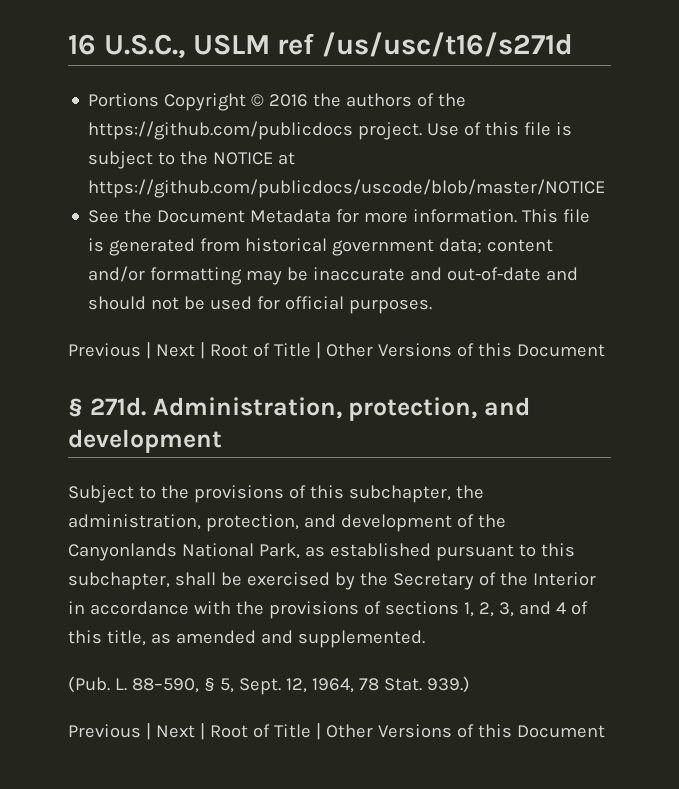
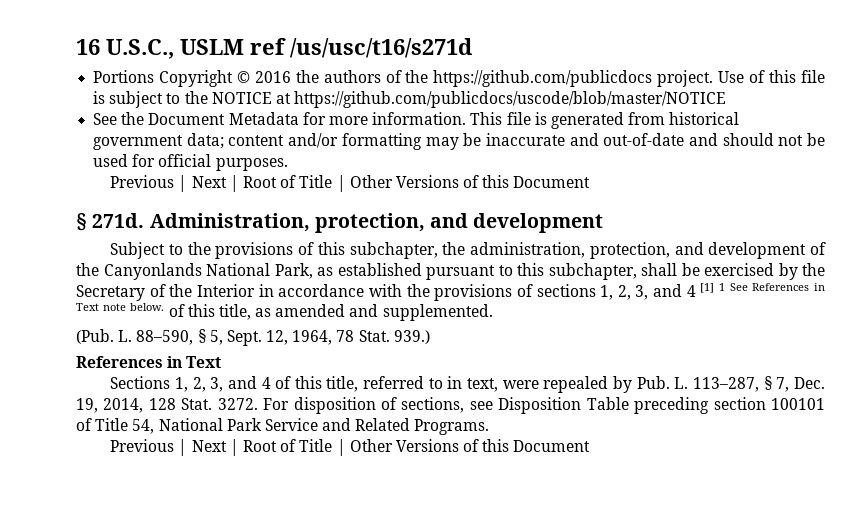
- Subject to the provisions of this subchapter, the administration, protection, and development of the Canyonlands National Park, as established pursuant to this subchapter, shall be exercised by the Secretary of the Interior in accordance with the provisions of sections 1, 2, 3, and 4 of this title, as amended and supplemented.
+ Subject to the provisions of this subchapter, the administration, protection, and development of the Canyonlands National Park, as established pursuant to this subchapter, shall be exercised by the Secretary of the Interior in accordance with the provisions of sections 1, 2, 3, and 4 [1] 1 See References in Text note below. of this title, as amended and supplemented.
  939.)
+ References in Text
+ Sections 1, 2, 3, and 4 of this title, referred to in text, were repealed by Pub. L. 113–287, § 7, Dec. 19, 2014, 128 Stat. 3272. For disposition of sections, see Disposition Table preceding section 100101 of Title 54, National Park Service and Related Programs.

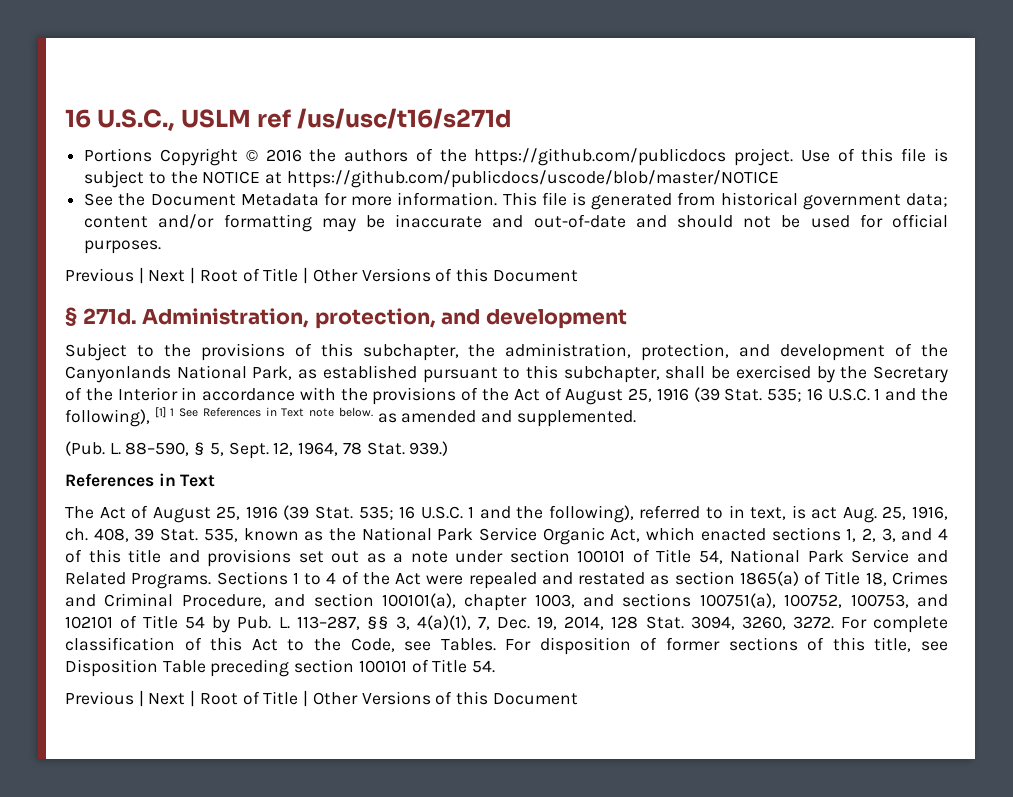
- Subject to the provisions of this subchapter, the administration, protection, and development of the Canyonlands National Park, as established pursuant to this subchapter, shall be exercised by the Secretary of the Interior in accordance with the provisions of sections 1, 2, 3, and 4 [1] 1 See References in Text note below. of this title, as amended and supplemented.
+ Subject to the provisions of this subchapter, the administration, protection, and development of the Canyonlands National Park, as established pursuant to this subchapter, shall be exercised by the Secretary of the Interior in accordance with the provisions of the Act of August 25, 1916 (39 Stat. 535; 16 U.S.C. 1 and the following), [1] 1 See References in Text note below. as amended and supplemented.
- Sections 1, 2, 3, and 4 of this title, referred to in text, were repealed by Pub. L. 113–287, § 7, Dec. 19, 2014, 128 Stat. 3272. For disposition of sections, see Disposition Table preceding section 100101 of Title 54, National Park Service and Related Programs.
+ The Act of August 25, 1916 (39 Stat. 535; 16 U.S.C. 1 and the following), referred to in text, is act Aug. 25, 1916, ch. 408, 39 Stat. 535, known as the National Park Service Organic Act, which enacted sections 1, 2, 3, and 4 of this title and provisions set out as a note under section 100101 of Title 54, National Park Service and Related Programs. Sections 1 to 4 of the Act were repealed and restated as section 1865(a) of Title 18, Crimes and Criminal Procedure, and section 100101(a), chapter 1003, and sections 100751(a), 100752, 100753, and 102101 of Title 54 by Pub. L. 113–287, §§ 3, 4(a)(1), 7, Dec. 19, 2014, 128 Stat. 3094, 3260, 3272. For complete classification of this Act to the Code, see Tables. For disposition of former sections of this title, see Disposition Table preceding section 100101 of Title 54.

